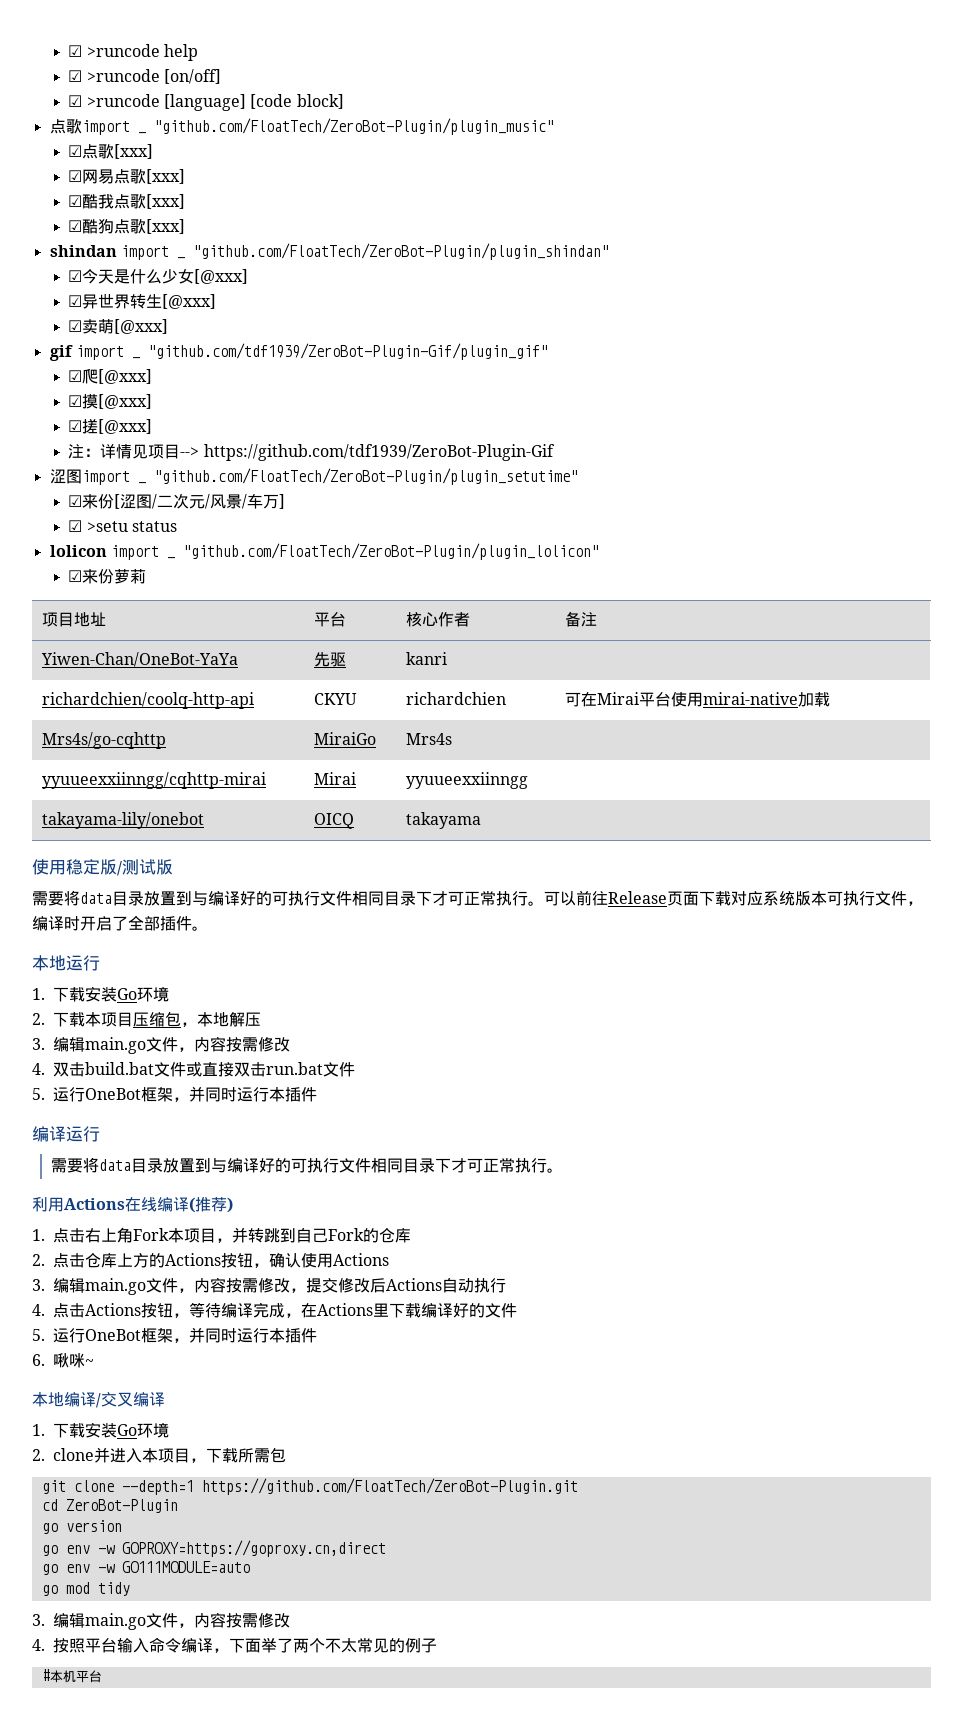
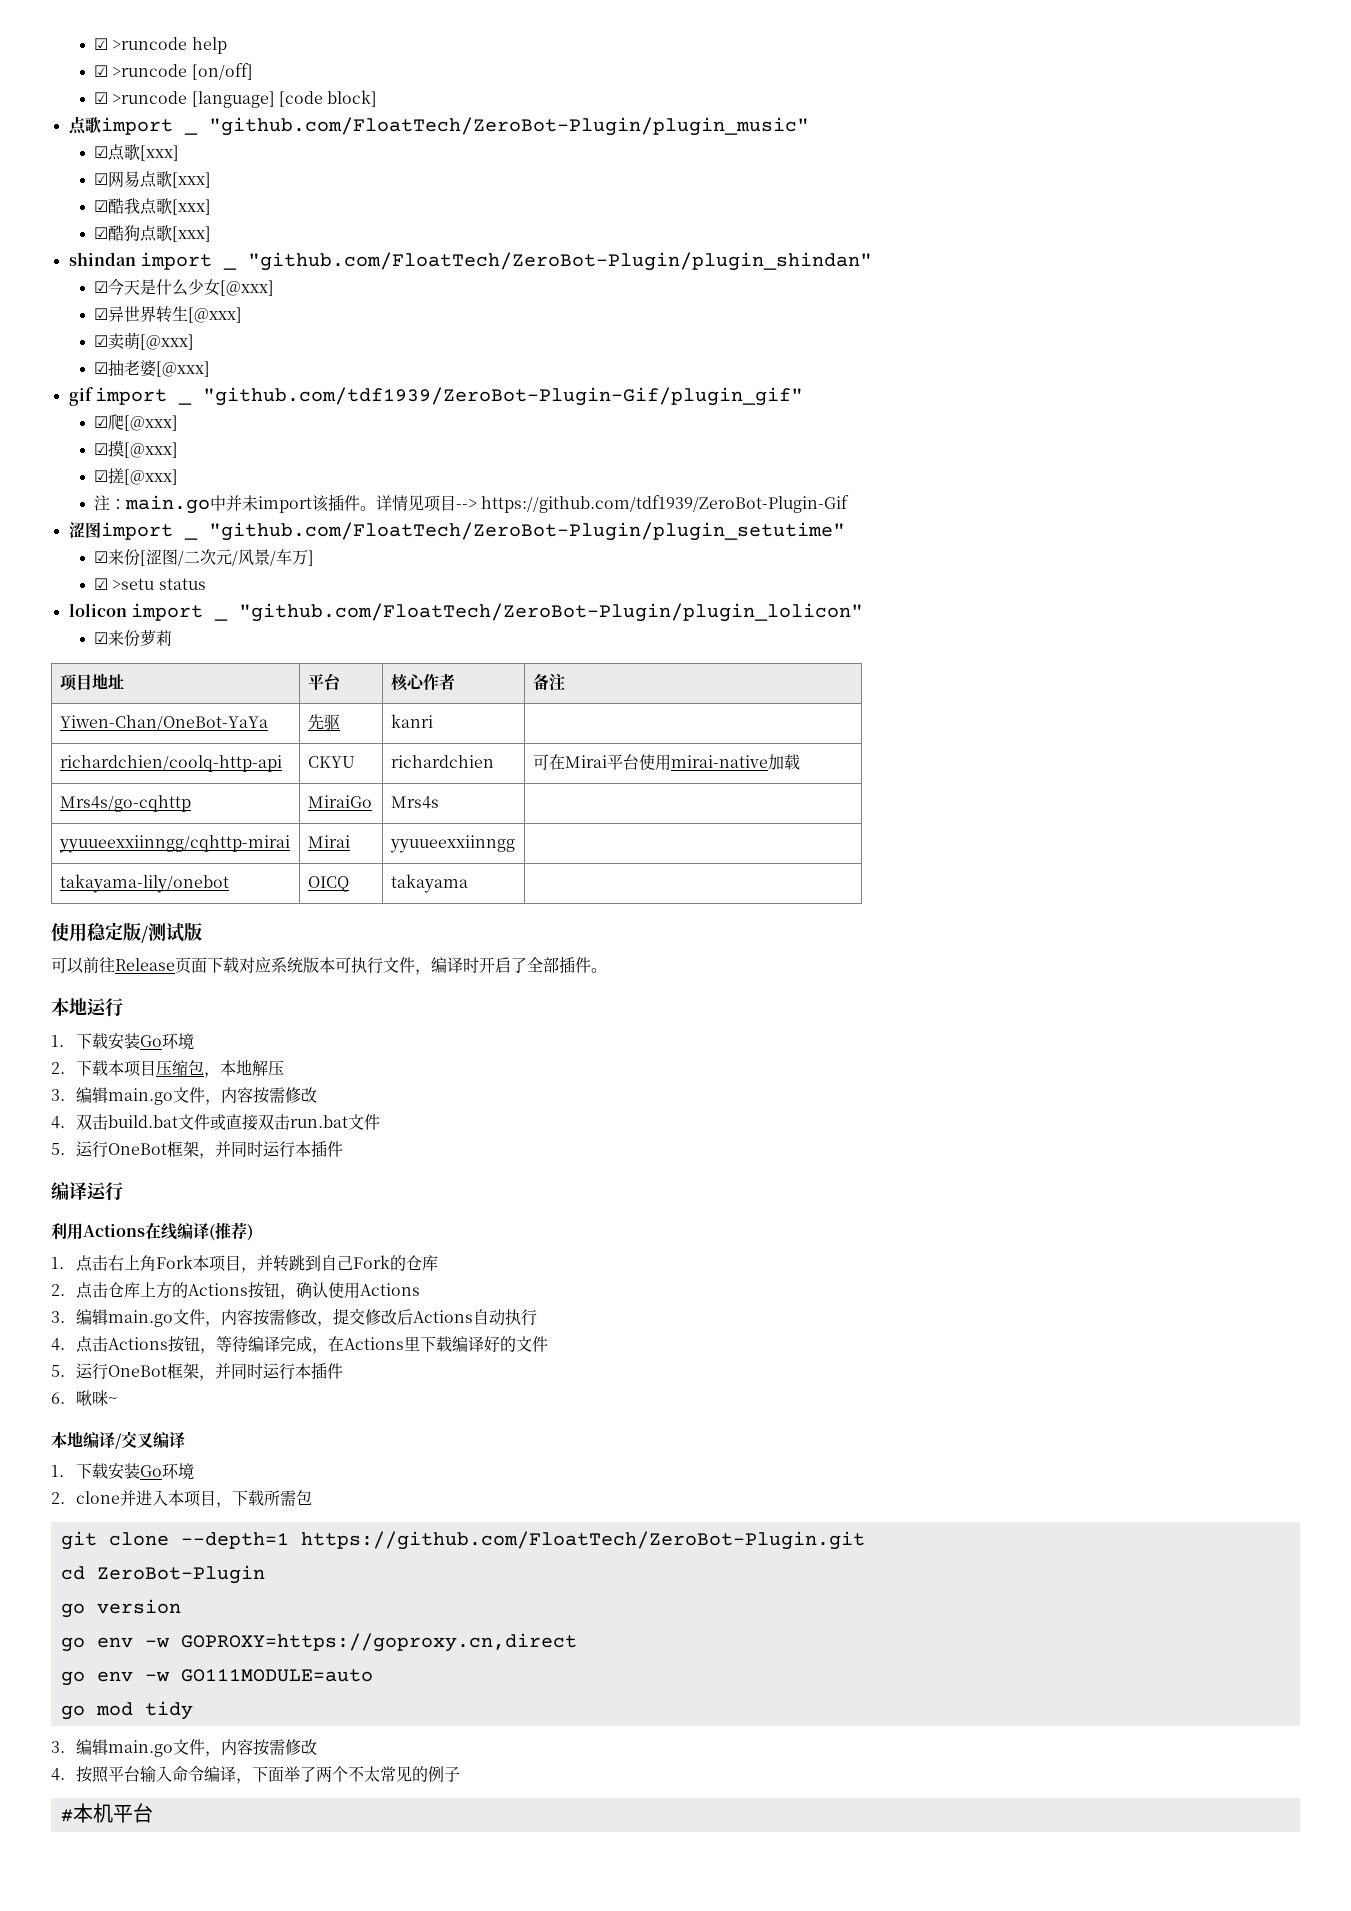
+ ☑抽老婆[@xxx]
- 注：详情见项目--> https://github.com/tdf1939/ZeroBot-Plugin-Gif
+ 注：main.go中并未import该插件。详情见项目--> https://github.com/tdf1939/ZeroBot-Plugin-Gif
  使用稳定版/测试版
- 需要将data目录放置到与编译好的可执行文件相同目录下才可正常执行。可以前往Release页面下载对应系统版本可执行文件，编译时开启了全部插件。
+ 可以前往Release页面下载对应系统版本可执行文件，编译时开启了全部插件。
  编译运行
- 需要将data目录放置到与编译好的可执行文件相同目录下才可正常执行。

